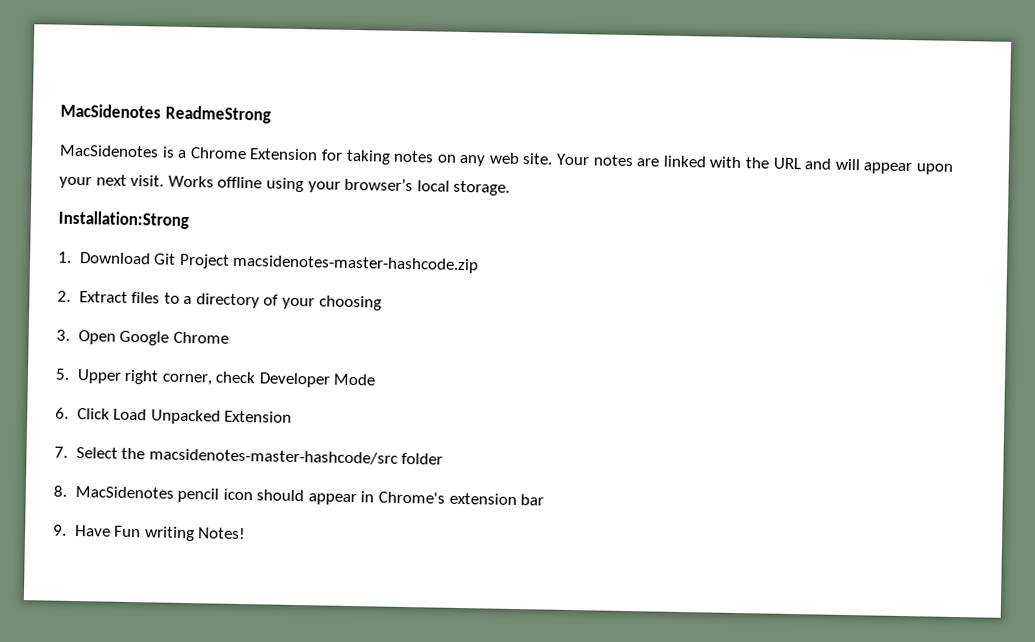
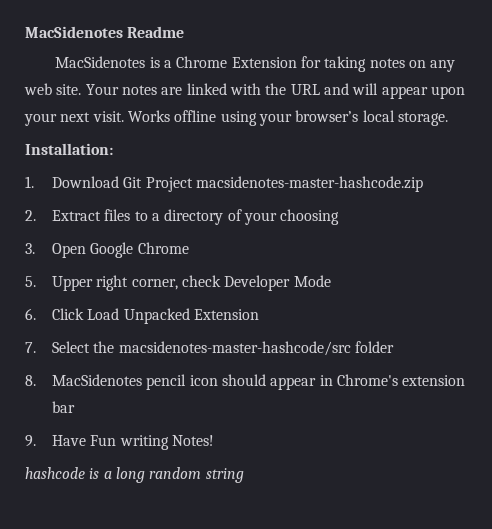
- MacSidenotes ReadmeStrong
+ MacSidenotes Readme
- Installation:Strong
+ Installation:
+ hashcode is a long random string

